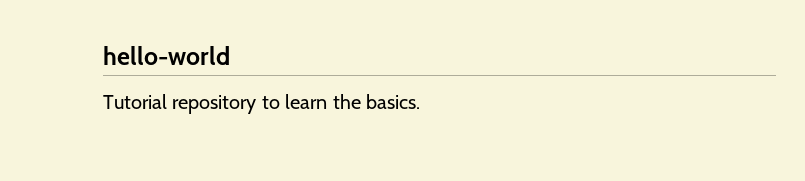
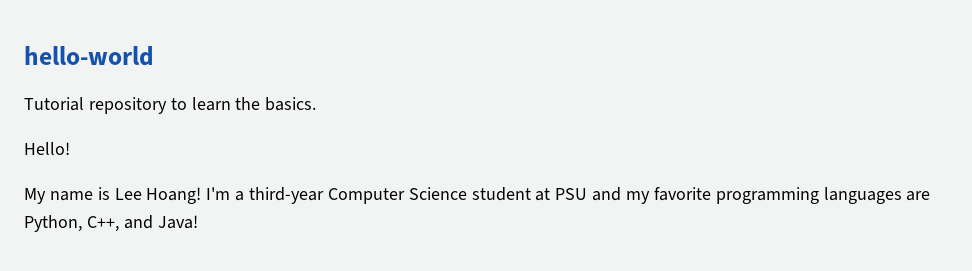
+ Hello!
+ My name is Lee Hoang! I'm a third-year Computer Science student at PSU and my favorite programming languages are Python, C++, and Java!

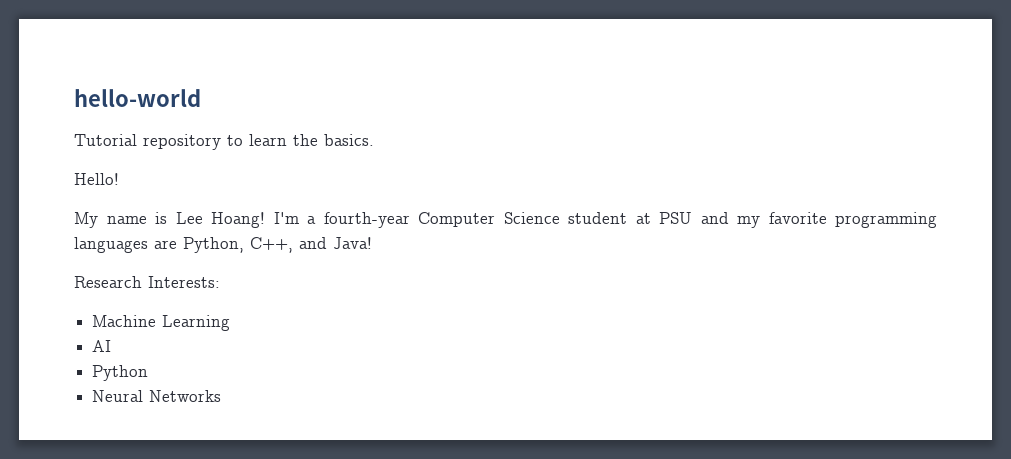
- I'm a third-year Computer Science student at PSU and my favorite programming languages are Python, C++, and Java!
+ I'm a fourth-year Computer Science student at PSU and my favorite programming languages are Python, C++, and Java!
+ Research Interests:
+ Machine Learning
+ AI
+ Python
+ Neural Networks

